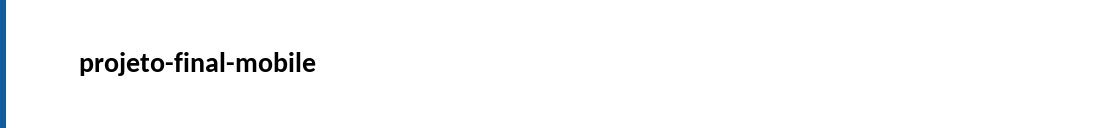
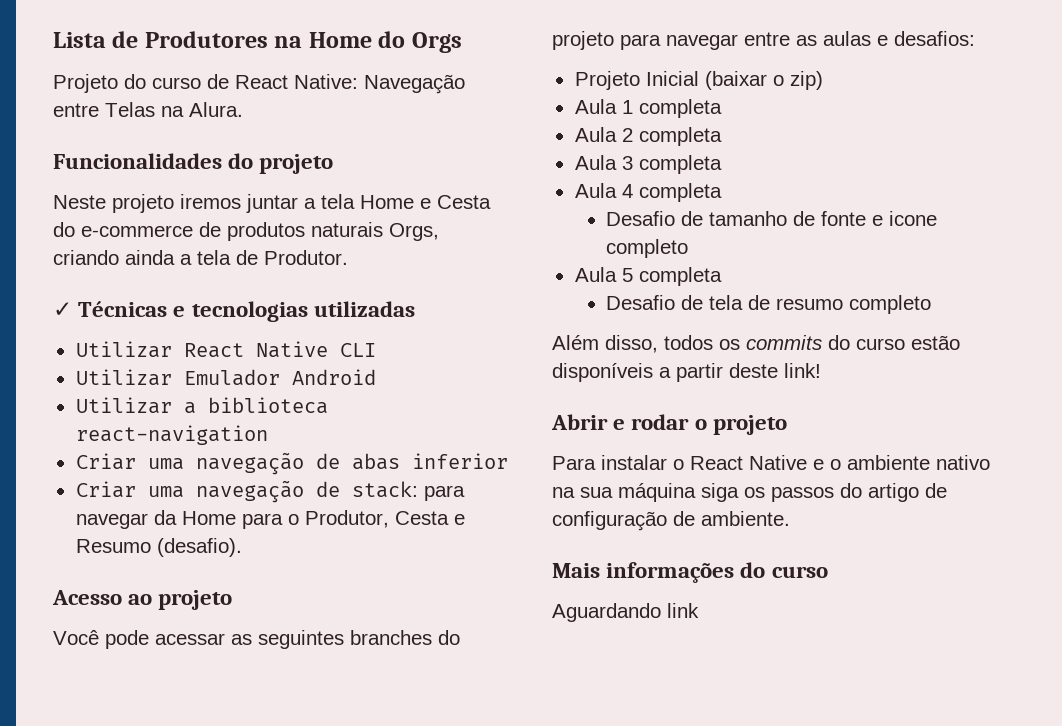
- projeto-final-mobile
+ Lista de Produtores na Home do Orgs
+ Projeto do curso de React Native: Navegação entre Telas na Alura.
+ Funcionalidades do projeto
+ Neste projeto iremos juntar a tela Home e Cesta do e-commerce de produtos naturais Orgs, criando ainda a tela de Produtor.
+ ✓ Técnicas e tecnologias utilizadas
+ Utilizar React Native CLI
+ Utilizar Emulador Android
+ Utilizar a biblioteca react-navigation
+ Criar uma navegação de abas inferior
+ Criar uma navegação de stack: para navegar da Home para o Produtor, Cesta e Resumo (desafio).
+ Acesso ao projeto
+ Você pode acessar as seguintes branches do projeto para navegar entre as aulas e desafios:
+ Projeto Inicial (baixar o zip)
+ Aula 1 completa
+ Aula 2 completa
+ Aula 3 completa
+ Aula 4 completa
+ Desafio de tamanho de fonte e icone completo
+ Aula 5 completa
+ Desafio de tela de resumo completo
+ Além disso, todos os commits do curso estão disponíveis a partir deste link!
+ Abrir e rodar o projeto
+ Para instalar o React Native e o ambiente nativo na sua máquina siga os passos do artigo de configuração de ambiente.
+ Mais informações do curso
+ Aguardando link

